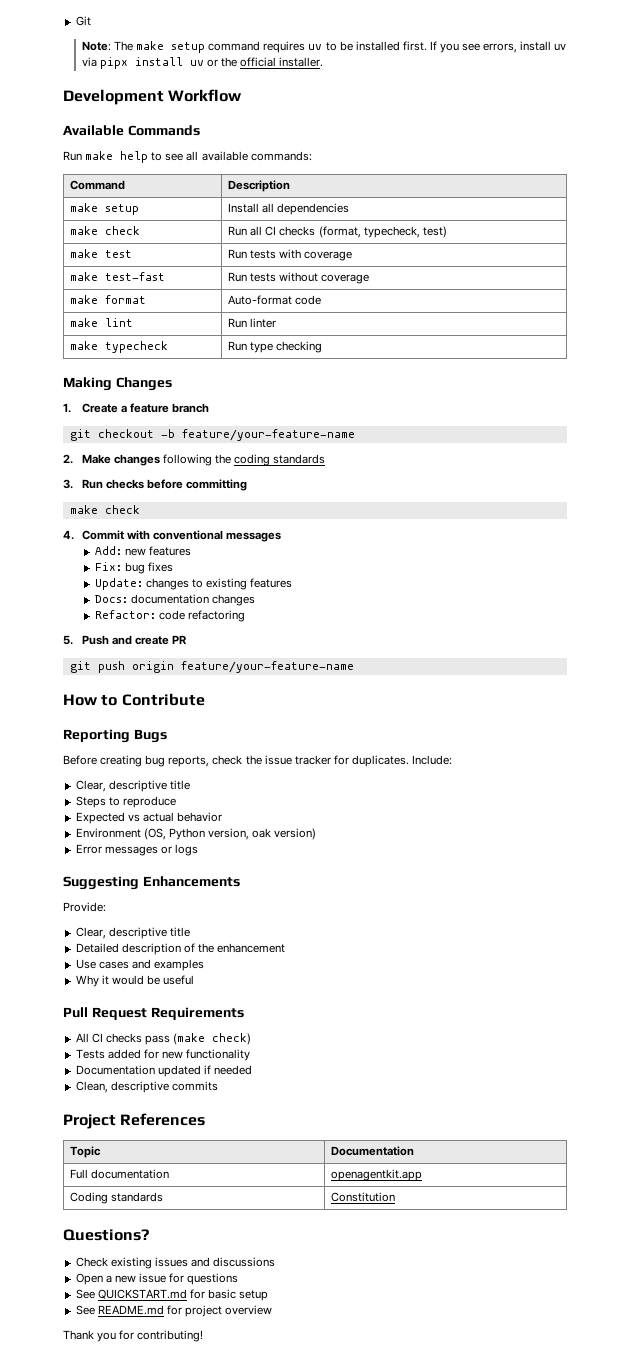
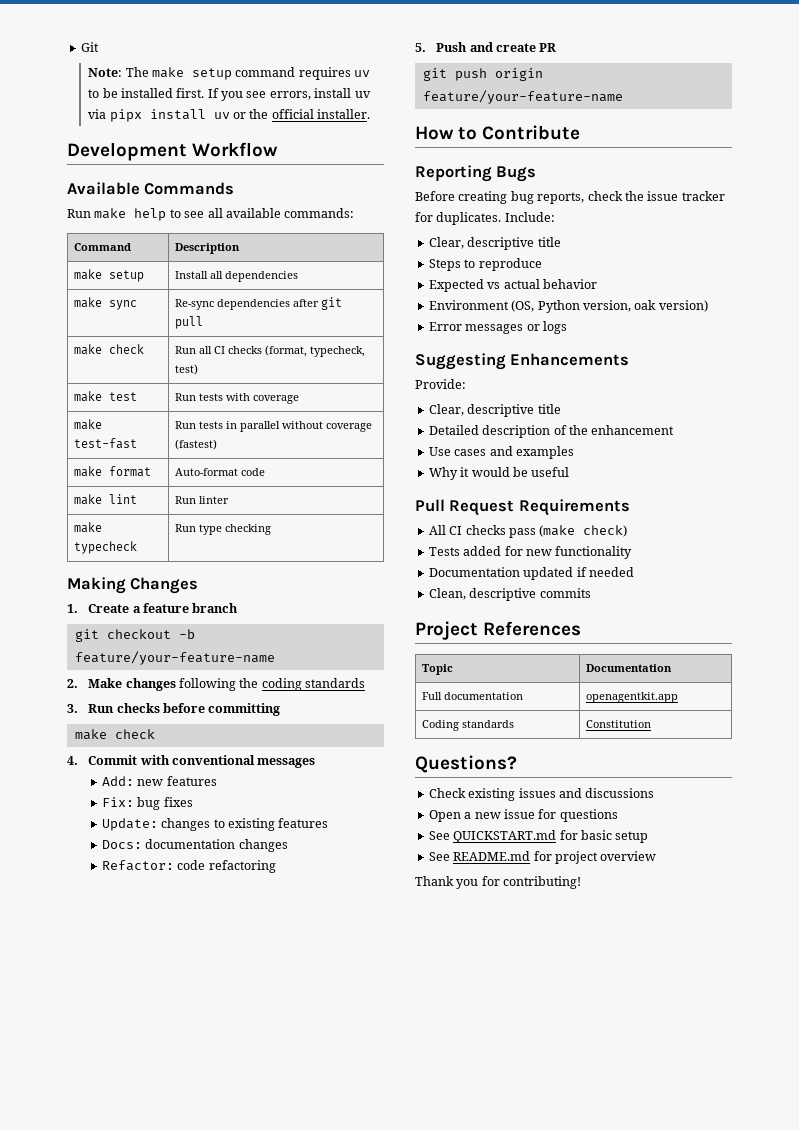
+ make sync | Re-sync dependencies after git pull
- make test-fast | Run tests without coverage
+ make test-fast | Run tests in parallel without coverage (fastest)

